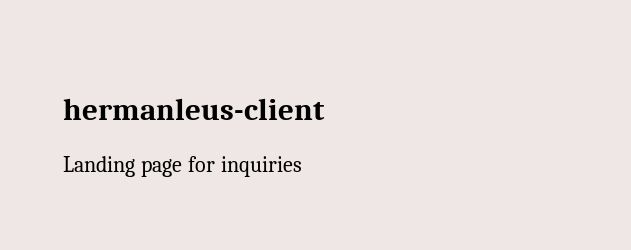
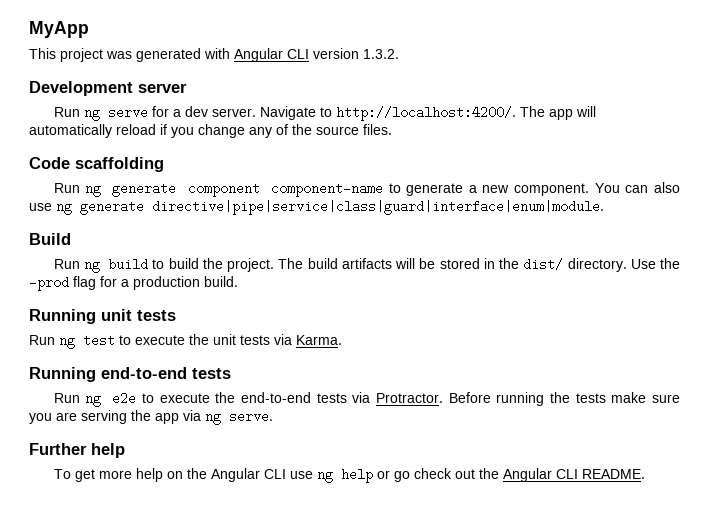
- hermanleus-client
- Landing page for inquiries
+ MyApp
+ This project was generated with Angular CLI version 1.3.2.
+ Development server
+ Run ng serve for a dev server. Navigate to http://localhost:4200/. The app will automatically reload if you change any of the source files.
+ Code scaffolding
+ Run ng generate component component-name to generate a new component. You can also use ng generate directive|pipe|service|class|guard|interface|enum|module.
+ Build
+ Run ng build to build the project. The build artifacts will be stored in the dist/ directory. Use the -prod flag for a production build.
+ Running unit tests
+ Run ng test to execute the unit tests via Karma.
+ Running end-to-end tests
+ Run ng e2e to execute the end-to-end tests via Protractor. Before running the tests make sure you are serving the app via ng serve.
+ Further help
+ To get more help on the Angular CLI use ng help or go check out the Angular CLI README.

